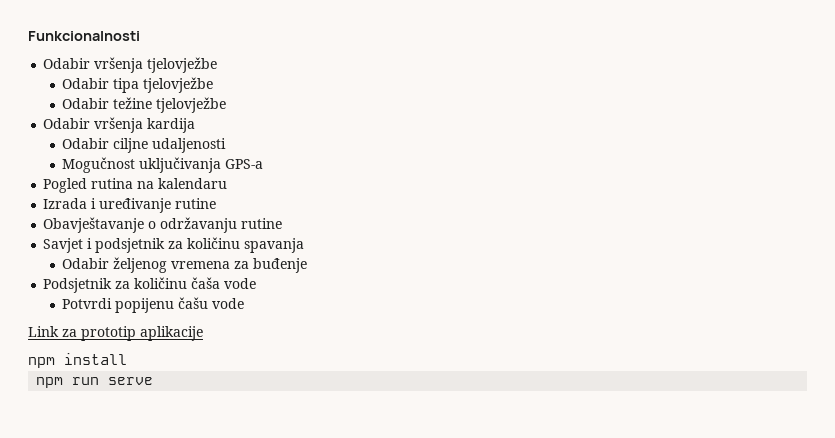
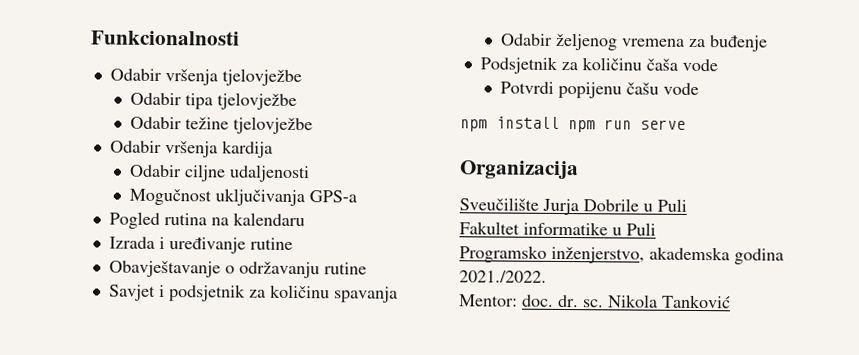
- Link za prototip aplikacije
- npm install
- npm run serve
+ npm install npm run serve
+ Organizacija
+ Sveučilište Jurja Dobrile u Puli
+ Fakultet informatike u Puli
+ Programsko inženjerstvo, akademska godina 2021./2022.
+ Mentor: doc. dr. sc. Nikola Tanković

